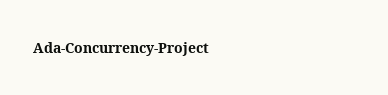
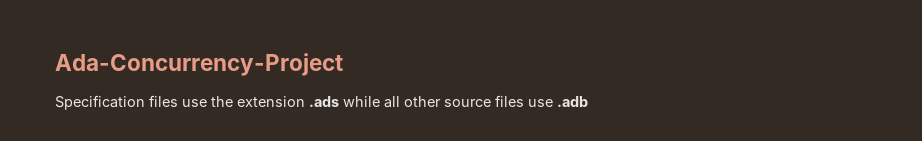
+ Specification files use the extension .ads while all other source files use .adb

